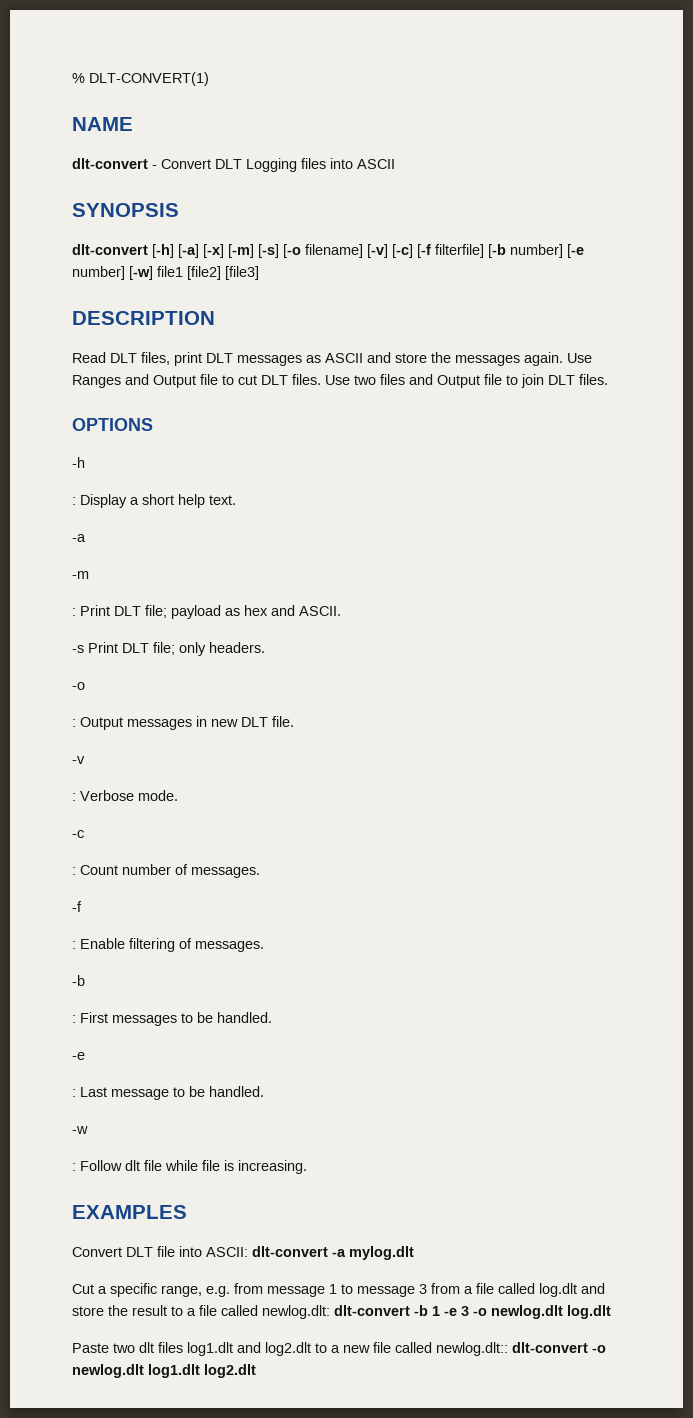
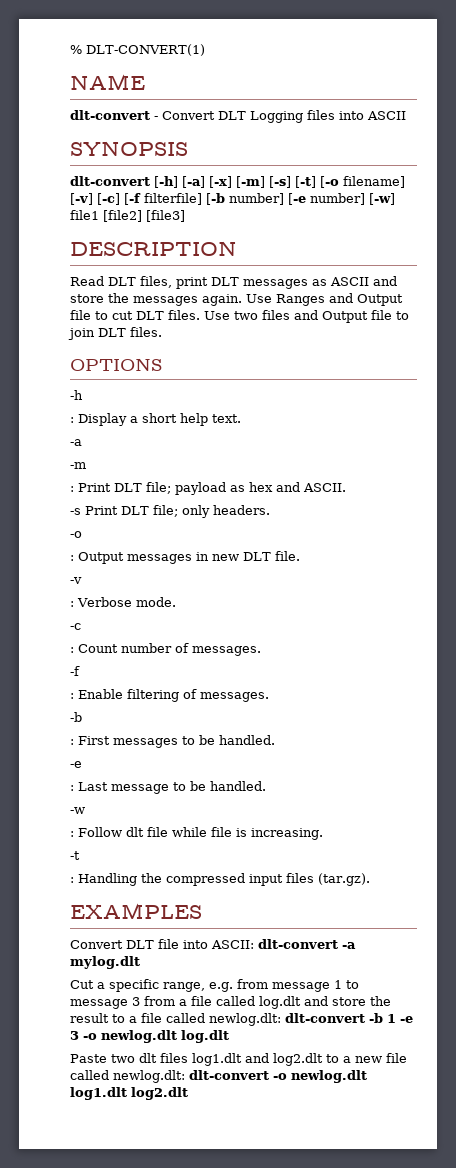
- dlt-convert [-h] [-a] [-x] [-m] [-s] [-o filename] [-v] [-c] [-f filterfile] [-b number] [-e number] [-w] file1 [file2] [file3]
+ dlt-convert [-h] [-a] [-x] [-m] [-s] [-t] [-o filename] [-v] [-c] [-f filterfile] [-b number] [-e number] [-w] file1 [file2] [file3]
+ -t
+ : Handling the compressed input files (tar.gz).
- Paste two dlt files log1.dlt and log2.dlt to a new file called newlog.dlt:: dlt-convert -o newlog.dlt log1.dlt log2.dlt
+ Paste two dlt files log1.dlt and log2.dlt to a new file called newlog.dlt: dlt-convert -o newlog.dlt log1.dlt log2.dlt

